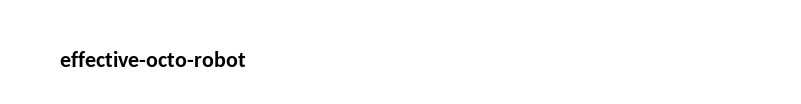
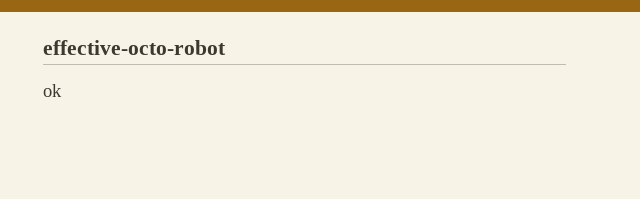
+ ok

